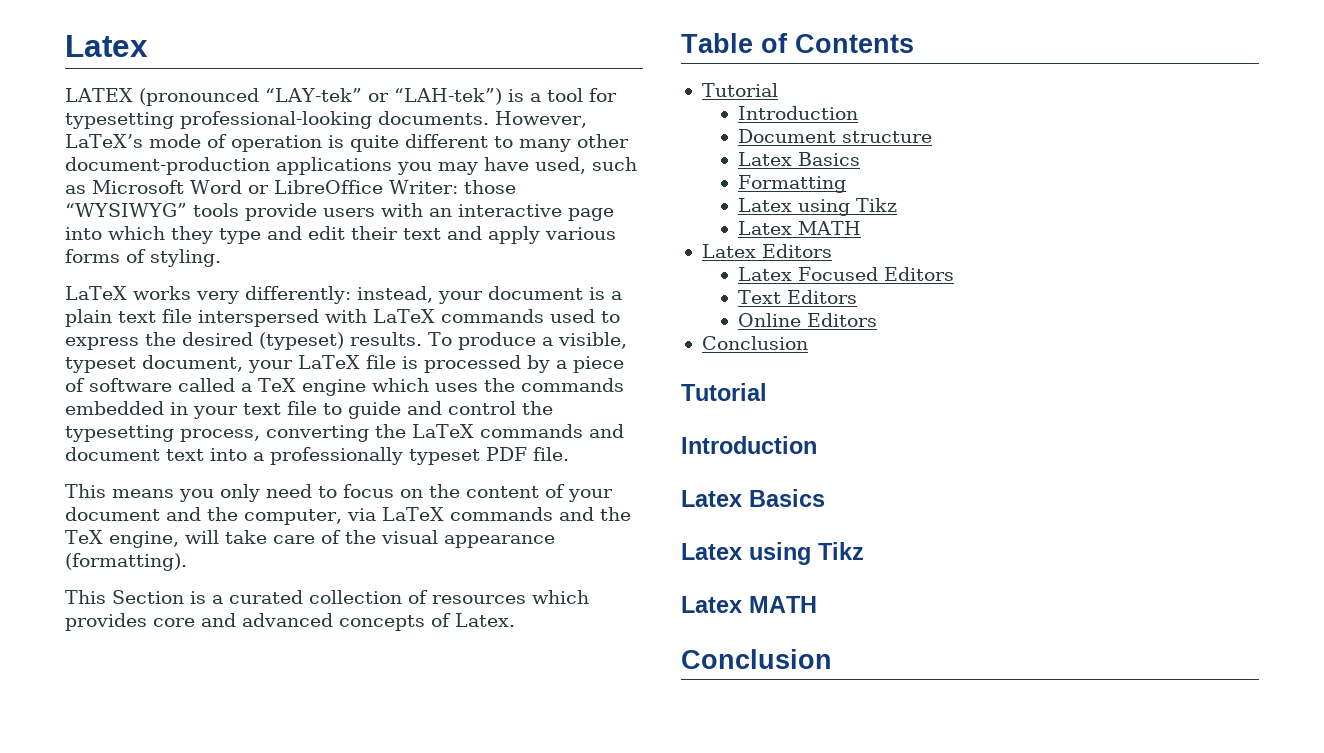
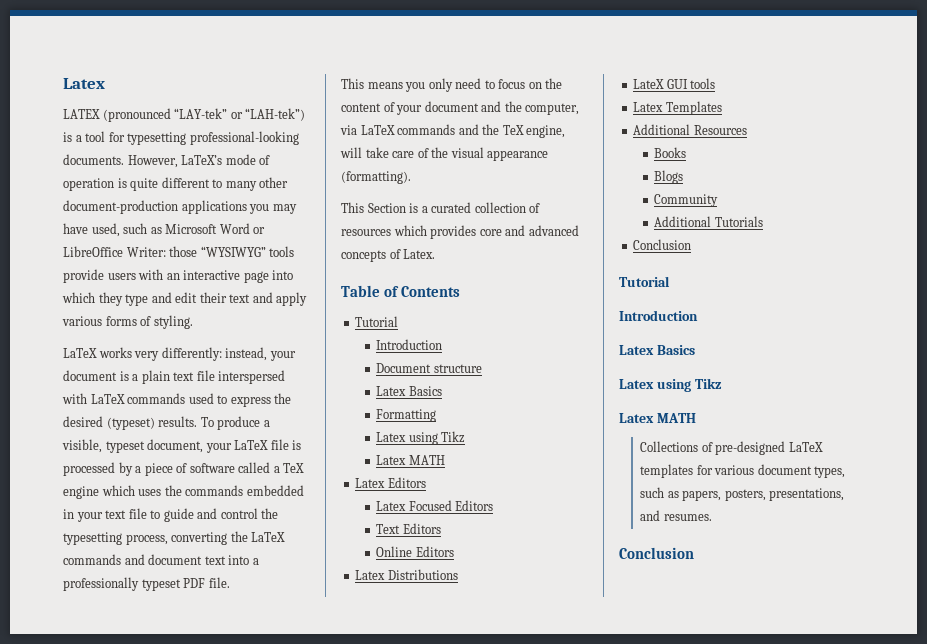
+ Latex Distributions
+ LateX GUI tools
+ Latex Templates
+ Additional Resources
+ Books
+ Blogs
+ Community
+ Additional Tutorials
+ Collections of pre-designed LaTeX templates for various document types, such as papers, posters, presentations, and resumes.

